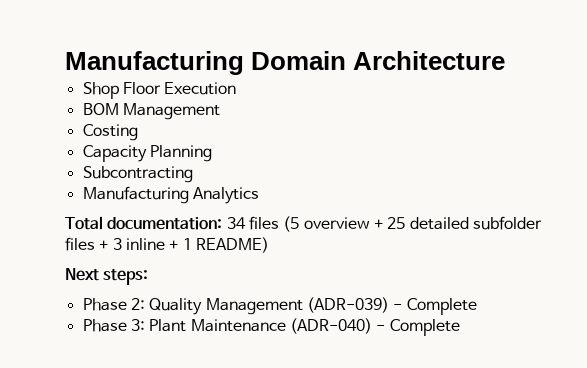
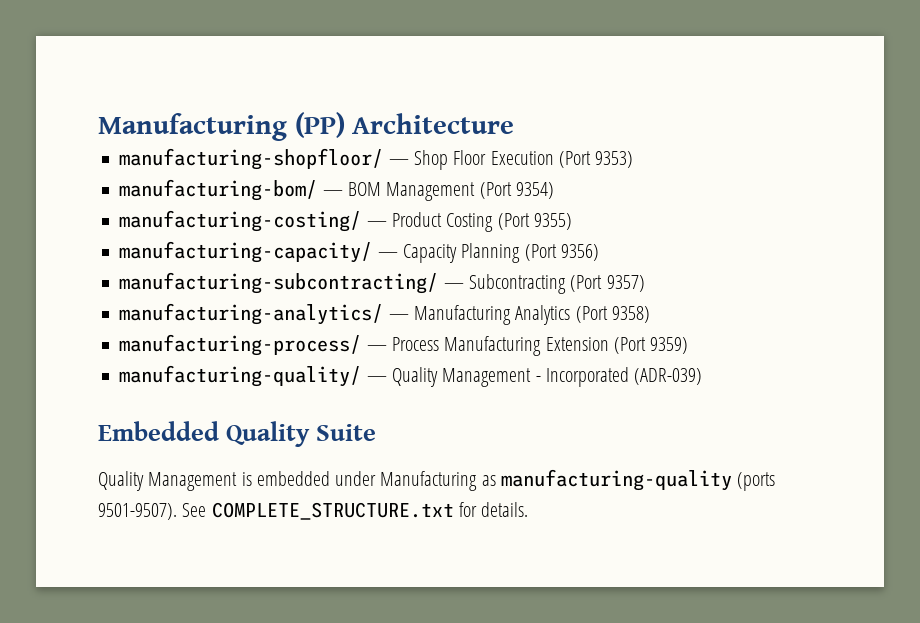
- Manufacturing Domain Architecture
+ Manufacturing (PP) Architecture
- Shop Floor Execution
- BOM Management
- Costing
- Capacity Planning
- Subcontracting
- Manufacturing Analytics
- Total documentation: 34 files (5 overview + 25 detailed subfolder files + 3 inline + 1 README)
- Next steps:
- Phase 2: Quality Management (ADR-039) - Complete
- Phase 3: Plant Maintenance (ADR-040) - Complete
+ manufacturing-shopfloor/ — Shop Floor Execution (Port 9353)
+ manufacturing-bom/ — BOM Management (Port 9354)
+ manufacturing-costing/ — Product Costing (Port 9355)
+ manufacturing-capacity/ — Capacity Planning (Port 9356)
+ manufacturing-subcontracting/ — Subcontracting (Port 9357)
+ manufacturing-analytics/ — Manufacturing Analytics (Port 9358)
+ manufacturing-process/ — Process Manufacturing Extension (Port 9359)
+ manufacturing-quality/ — Quality Management - Incorporated (ADR-039)
+ Embedded Quality Suite
+ Quality Management is embedded under Manufacturing as manufacturing-quality (ports 9501-9507). See COMPLETE_STRUCTURE.txt for details.

